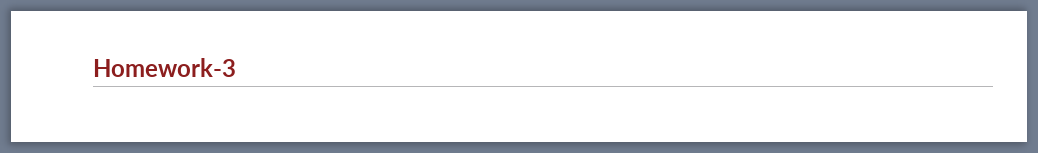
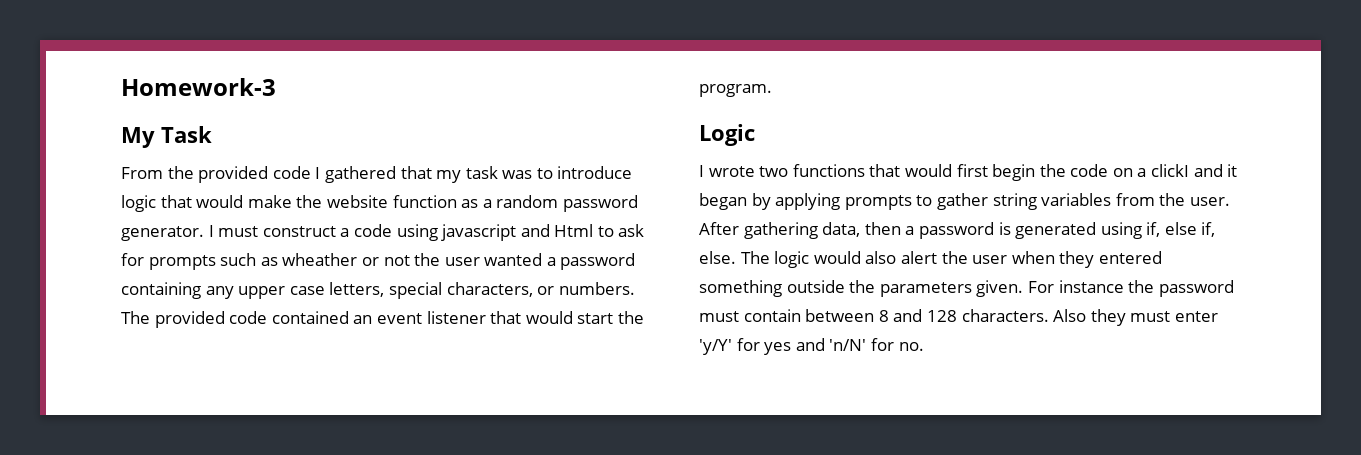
+ My Task
+ From the provided code I gathered that my task was to introduce logic that would make the website function as a random password generator. I must construct a code using javascript and Html to ask for prompts such as wheather or not the user wanted a password containing any upper case letters, special characters, or numbers. The provided code contained an event listener that would start the program.
+ Logic
+ I wrote two functions that would first begin the code on a clickI and it began by applying prompts to gather string variables from the user. After gathering data, then a password is generated using if, else if, else. The logic would also alert the user when they entered something outside the parameters given. For instance the password must contain between 8 and 128 characters. Also they must enter 'y/Y' for yes and 'n/N' for no.

